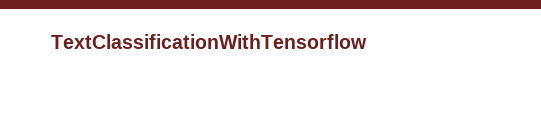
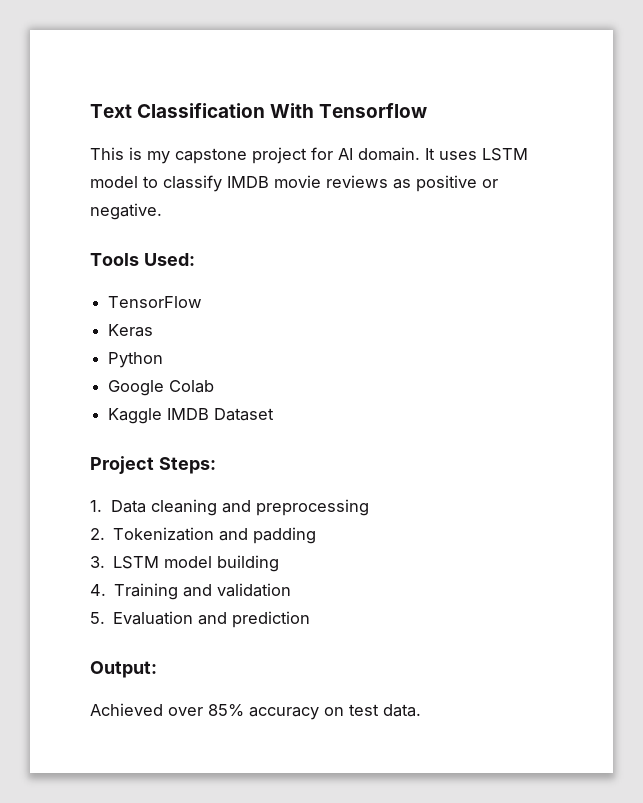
- TextClassificationWithTensorflow
+ Text Classification With Tensorflow
+ This is my capstone project for AI domain. It uses LSTM model to classify IMDB movie reviews as positive or negative.
+ Tools Used:
+ TensorFlow
+ Keras
+ Python
+ Google Colab
+ Kaggle IMDB Dataset
+ Project Steps:
+ 1. Data cleaning and preprocessing
+ 2. Tokenization and padding
+ 3. LSTM model building
+ 4. Training and validation
+ 5. Evaluation and prediction
+ Output:
+ Achieved over 85% accuracy on test data.

